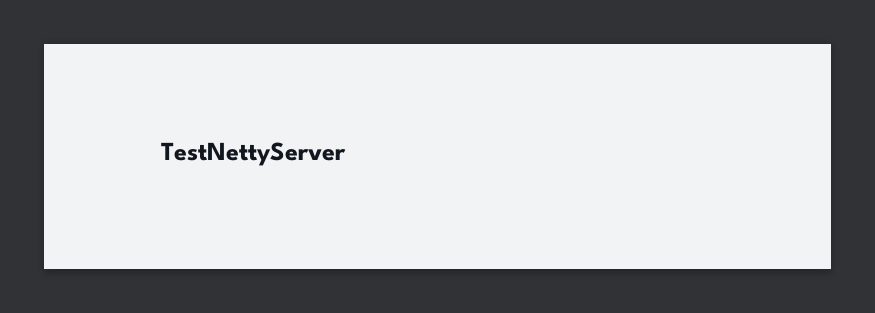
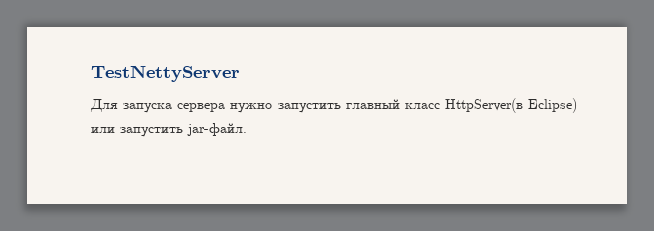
+ Для запуска сервера нужно запустить главный класс HttpServer(в Eclipse) или запустить jar-файл.

